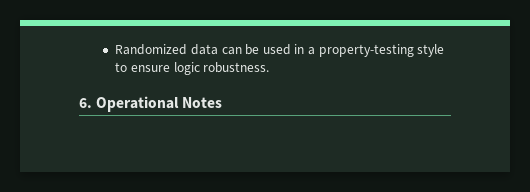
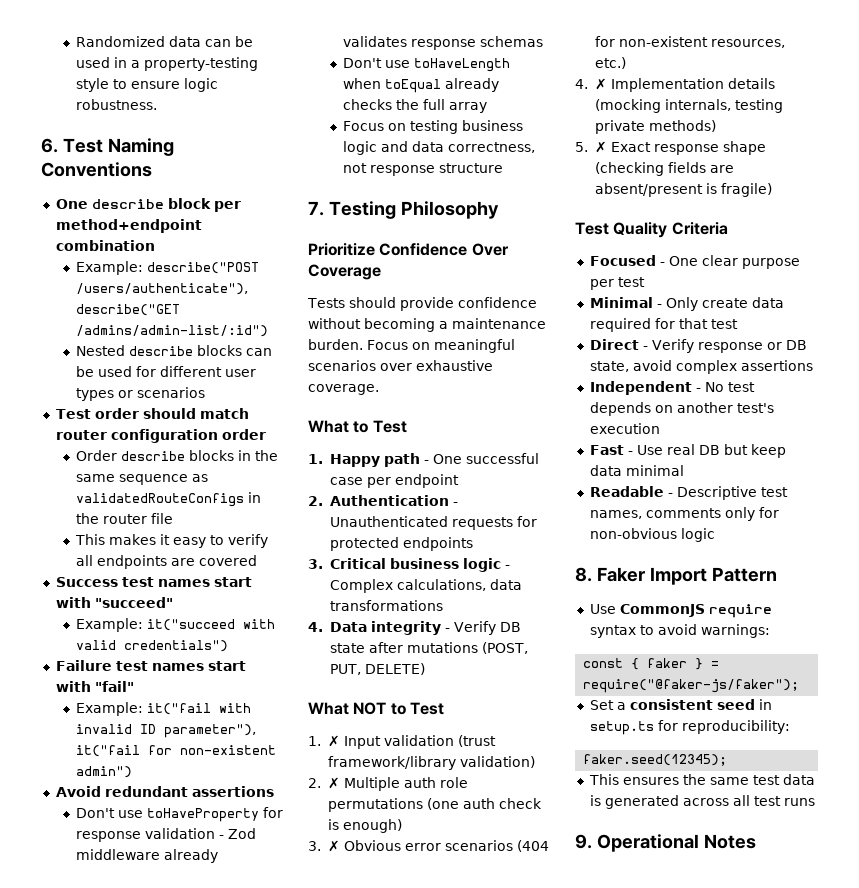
- 6. Operational Notes
+ 6. Test Naming Conventions
+ One describe block per method+endpoint combination
+ Example: describe("POST /users/authenticate"), describe("GET /admins/admin-list/:id")
+ Nested describe blocks can be used for different user types or scenarios
+ Test order should match router configuration order
+ Order describe blocks in the same sequence as validatedRouteConfigs in the router file
+ This makes it easy to verify all endpoints are covered
+ Success test names start with "succeed"
+ Example: it("succeed with valid credentials")
+ Failure test names start with "fail"
+ Example: it("fail with invalid ID parameter"), it("fail for non-existent admin")
+ Avoid redundant assertions
+ Don't use toHaveProperty for response validation - Zod middleware already validates response schemas
+ Don't use toHaveLength when toEqual already checks the full array
+ Focus on testing business logic and data correctness, not response structure
+ 7. Testing Philosophy
+ Prioritize Confidence Over Coverage
+ Tests should provide confidence without becoming a maintenance burden. Focus on meaningful scenarios over exhaustive coverage.
+ What to Test
+ 1. Happy path - One successful case per endpoint
+ 2. Authentication - Unauthenticated requests for protected endpoints
+ 3. Critical business logic - Complex calculations, data transformations
+ 4. Data integrity - Verify DB state after mutations (POST, PUT, DELETE)
+ What NOT to Test
+ 1. ✗ Input validation (trust framework/library validation)
+ 2. ✗ Multiple auth role permutations (one auth check is enough)
+ 3. ✗ Obvious error scenarios (404 for non-existent resources, etc.)
+ 4. ✗ Implementation details (mocking internals, testing private methods)
+ 5. ✗ Exact response shape (checking fields are absent/present is fragile)
+ Test Quality Criteria
+ Focused - One clear purpose per test
+ Minimal - Only create data required for that test
+ Direct - Verify response or DB state, avoid complex assertions
+ Independent - No test depends on another test's execution
+ Fast - Use real DB but keep data minimal
+ Readable - Descriptive test names, comments only for non-obvious logic
+ 8. Faker Import Pattern
+ Use CommonJS require syntax to avoid warnings:
+ const { faker } = require("@faker-js/faker");
+ Set a consistent seed in setup.ts for reproducibility:
+ faker.seed(12345);
+ This ensures the same test data is generated across all test runs
+ 9. Operational Notes

